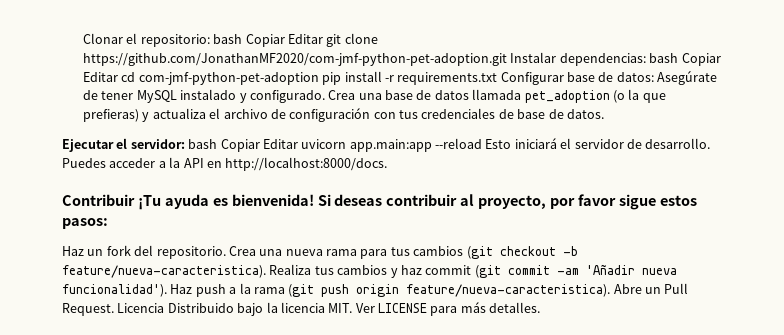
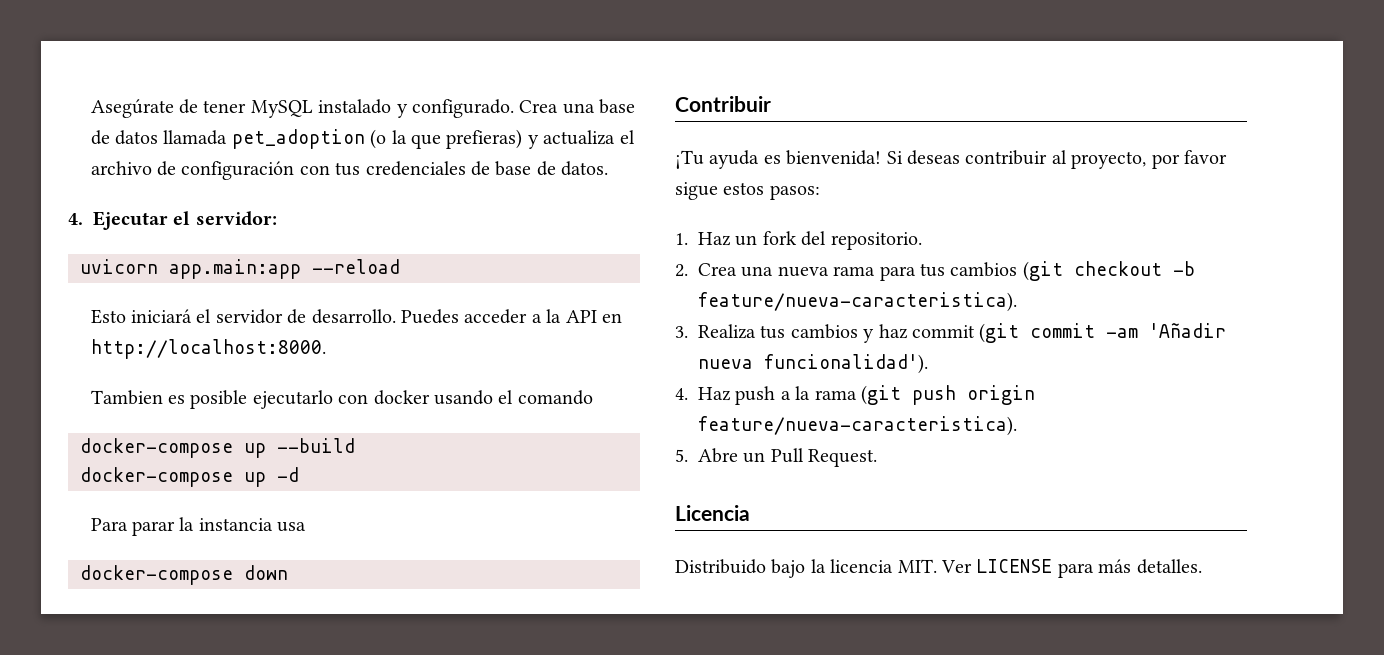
- Clonar el repositorio: bash Copiar Editar git clone https://github.com/JonathanMF2020/com-jmf-python-pet-adoption.git Instalar dependencias: bash Copiar Editar cd com-jmf-python-pet-adoption pip install -r requirements.txt Configurar base de datos: Asegúrate de tener MySQL instalado y configurado.
+ Asegúrate de tener MySQL instalado y configurado.
- Ejecutar el servidor: bash Copiar Editar uvicorn app.main:app --reload Esto iniciará el servidor de desarrollo.
+ 4. Ejecutar el servidor:
+ uvicorn app.main:app --reload
+ Esto iniciará el servidor de desarrollo.
- Puedes acceder a la API en http://localhost:8000/docs.
+ Puedes acceder a la API en http://localhost:8000.
+ Tambien es posible ejecutarlo con docker usando el comando
+ docker-compose up --build
+ docker-compose up -d
+ Para parar la instancia usa
+ docker-compose down
- Contribuir ¡Tu ayuda es bienvenida!
+ Contribuir
+ ¡Tu ayuda es bienvenida!
- Haz un fork del repositorio. Crea una nueva rama para tus cambios (git checkout -b feature/nueva-caracteristica). Realiza tus cambios y haz commit (git commit -am 'Añadir nueva funcionalidad'). Haz push a la rama (git push origin feature/nueva-caracteristica). Abre un Pull Request. Licencia Distribuido bajo la licencia MIT. Ver LICENSE para más detalles.
+ 1. Haz un fork del repositorio.
+ 2. Crea una nueva rama para tus cambios (git checkout -b feature/nueva-caracteristica).
+ 3. Realiza tus cambios y haz commit (git commit -am 'Añadir nueva funcionalidad').
+ 4. Haz push a la rama (git push origin feature/nueva-caracteristica).
+ 5. Abre un Pull Request.
+ Licencia
+ Distribuido bajo la licencia MIT. Ver LICENSE para más detalles.

